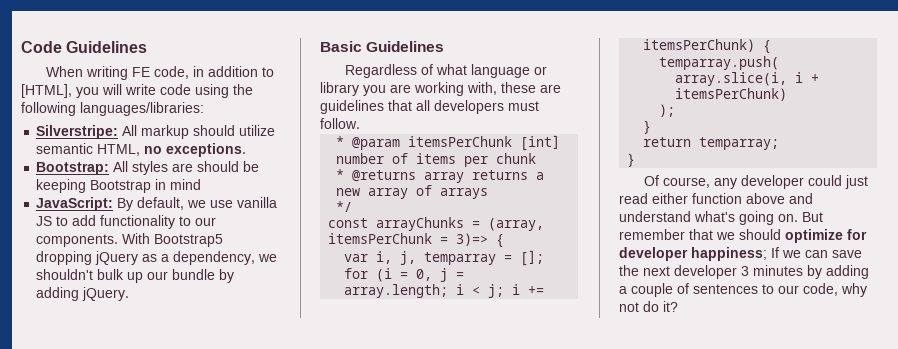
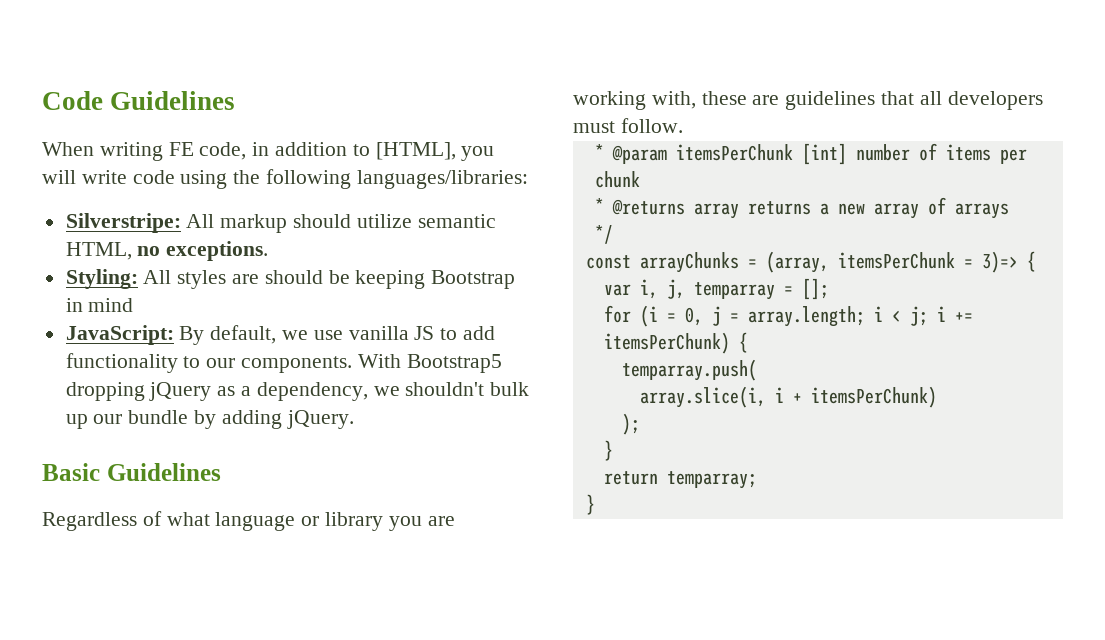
- Bootstrap: All styles are should be keeping Bootstrap in mind
+ Styling: All styles are should be keeping Bootstrap in mind
- Of course, any developer could just read either function above and understand what's going on. But remember that we should optimize for developer happiness; If we can save the next developer 3 minutes by adding a couple of sentences to our code, why not do it?

